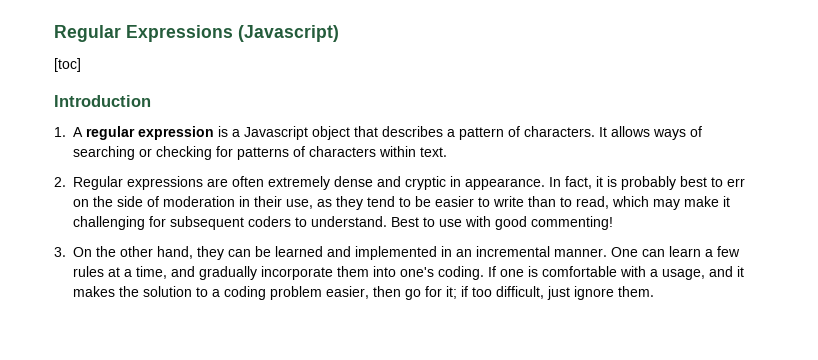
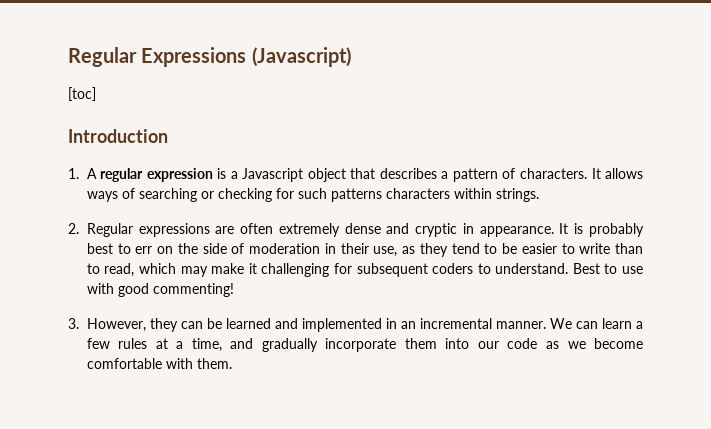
- It allows ways of searching or checking for patterns of characters within text.
+ It allows ways of searching or checking for such patterns characters within strings.
- In fact, it is probably best to err on the side of moderation in their use, as they tend to be easier to write than to read, which may make it challenging for subsequent coders to understand.
+ It is probably best to err on the side of moderation in their use, as they tend to be easier to write than to read, which may make it challenging for subsequent coders to understand.
- 3. On the other hand, they can be learned and implemented in an incremental manner.
+ 3. However, they can be learned and implemented in an incremental manner.
- One can learn a few rules at a time, and gradually incorporate them into one's coding. If one is comfortable with a usage, and it makes the solution to a coding problem easier, then go for it; if too difficult, just ignore them.
+ We can learn a few rules at a time, and gradually incorporate them into our code as we become comfortable with them.

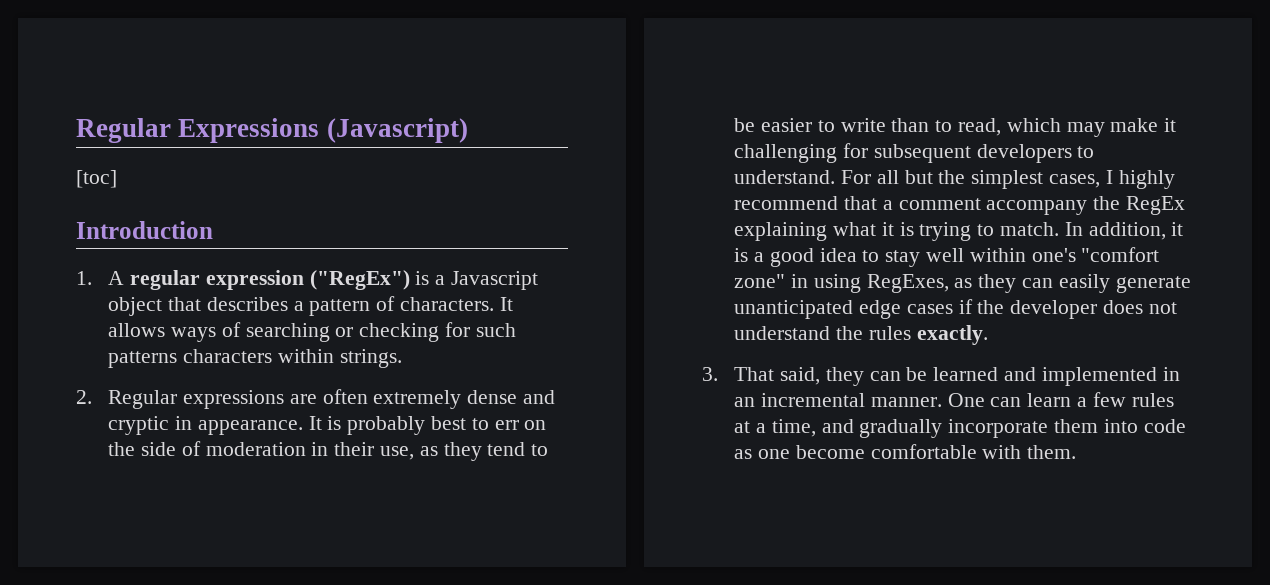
- 1. A regular expression is a Javascript object that describes a pattern of characters.
+ 1. A regular expression ("RegEx") is a Javascript object that describes a pattern of characters.
- It is probably best to err on the side of moderation in their use, as they tend to be easier to write than to read, which may make it challenging for subsequent coders to understand.
+ It is probably best to err on the side of moderation in their use, as they tend to be easier to write than to read, which may make it challenging for subsequent developers to understand.
- Best to use with good commenting!
+ For all but the simplest cases, I highly recommend that a comment accompany the RegEx explaining what it is trying to match. In addition, it is a good idea to stay well within one's "comfort zone" in using RegExes, as they can easily generate unanticipated edge cases if the developer does not understand the rules exactly.
- 3. However, they can be learned and implemented in an incremental manner.
+ 3. That said, they can be learned and implemented in an incremental manner.
- We can learn a few rules at a time, and gradually incorporate them into our code as we become comfortable with them.
+ One can learn a few rules at a time, and gradually incorporate them into code as one become comfortable with them.

